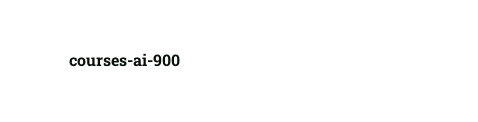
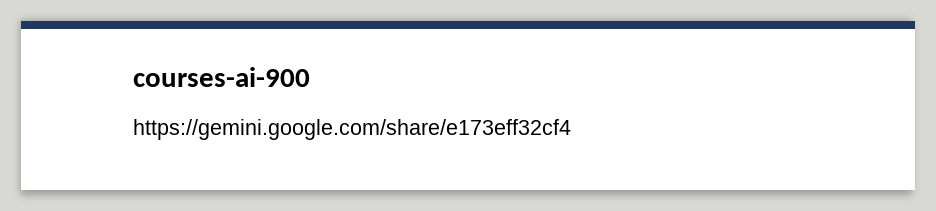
+ https://gemini.google.com/share/e173eff32cf4

